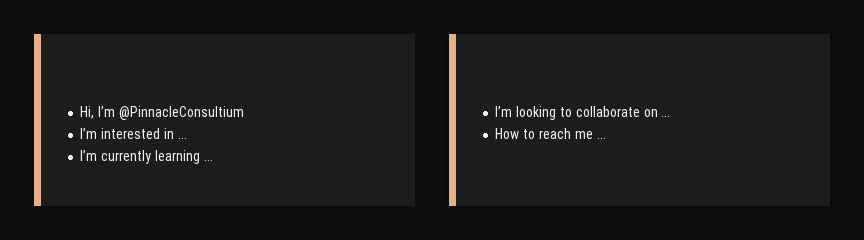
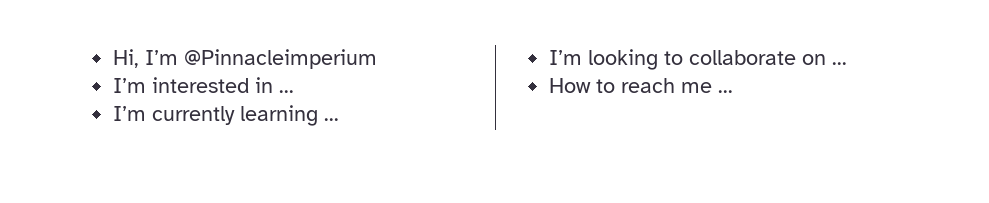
- Hi, I’m @PinnacleConsultium
+ Hi, I’m @Pinnacleimperium

